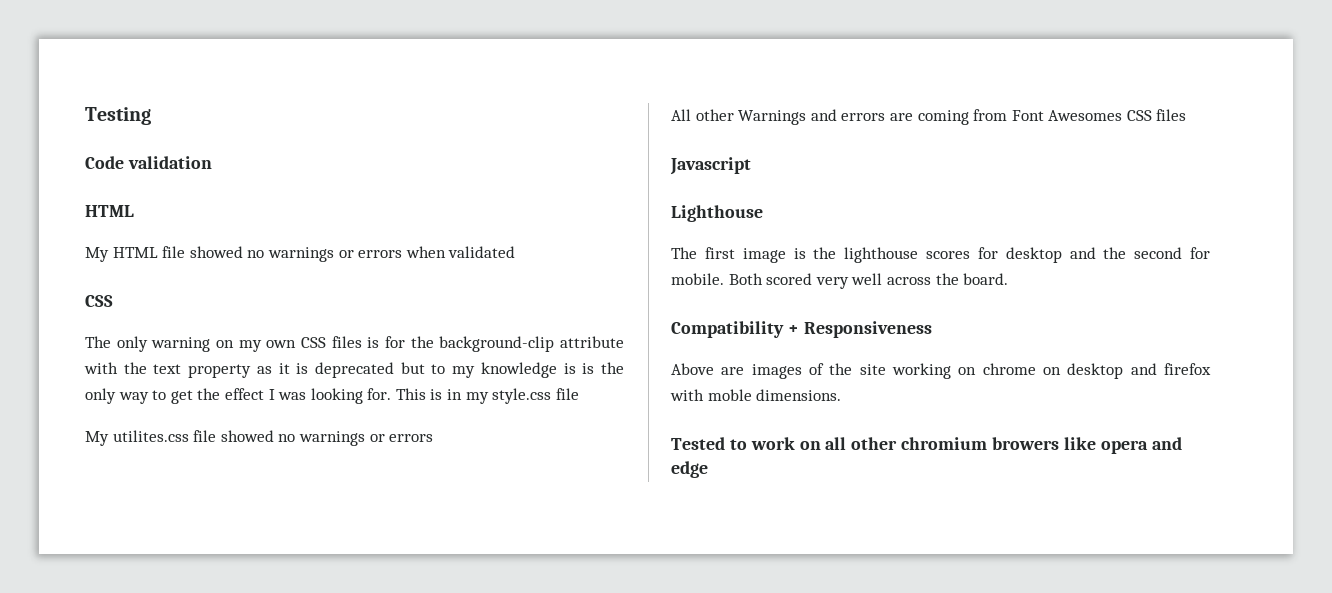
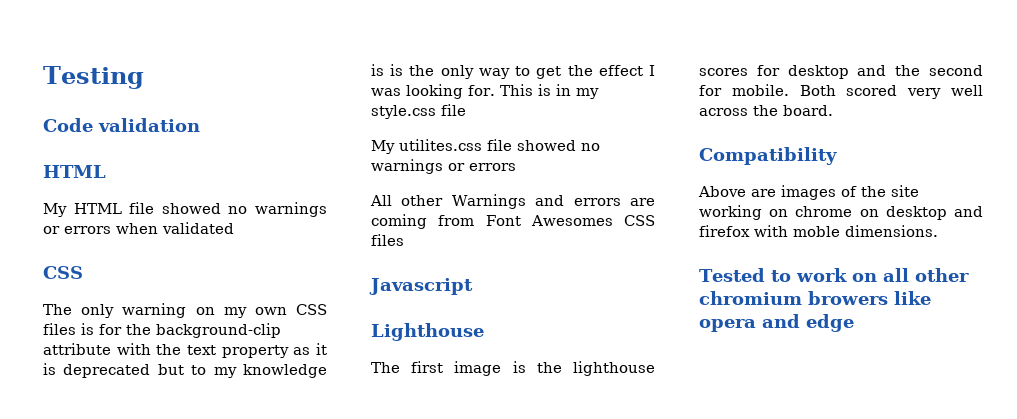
- Compatibility + Responsiveness
+ Compatibility

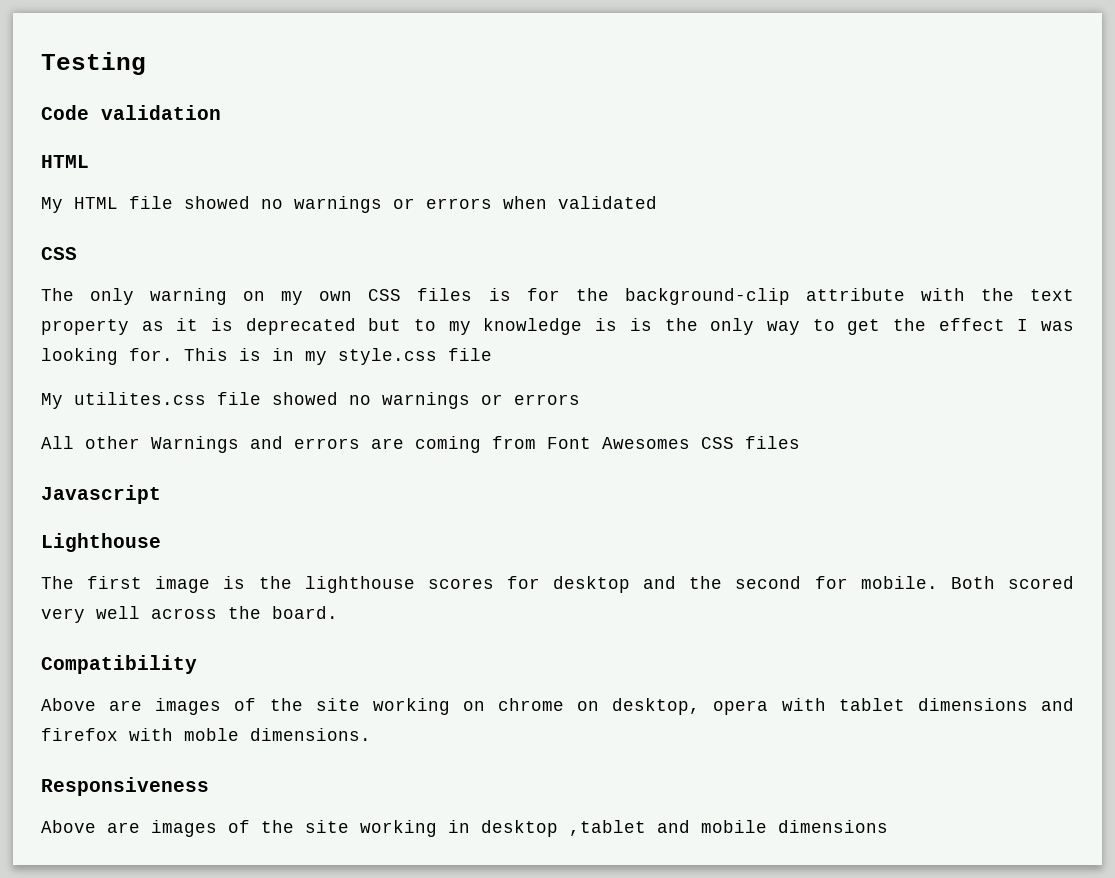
- Above are images of the site working on chrome on desktop and firefox with moble dimensions.
+ Above are images of the site working on chrome on desktop, opera with tablet dimensions and firefox with moble dimensions.
- Tested to work on all other chromium browers like opera and edge
+ Responsiveness
+ Above are images of the site working in desktop ,tablet and mobile dimensions

